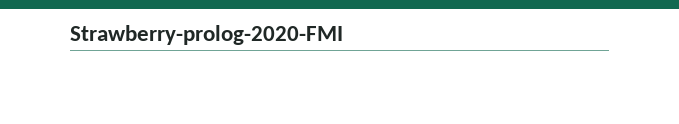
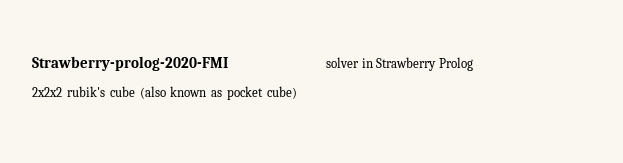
+ 2x2x2 rubik's cube (also known as pocket cube) solver in Strawberry Prolog

